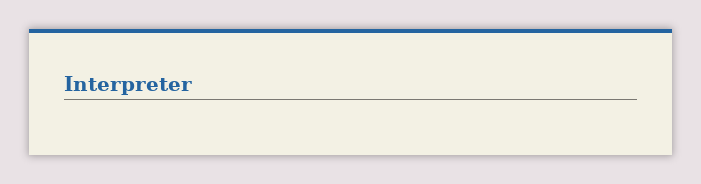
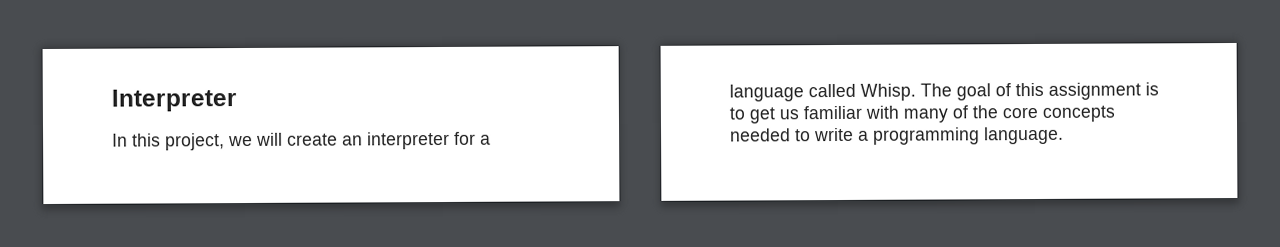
+ In this project, we will create an interpreter for a language called Whisp. The goal of this assignment is to get us familiar with many of the core concepts needed to write a programming language.

